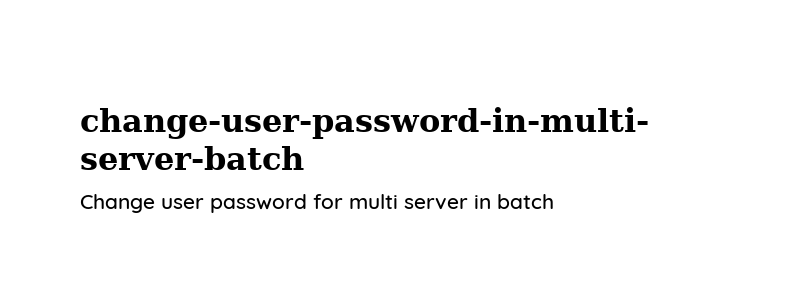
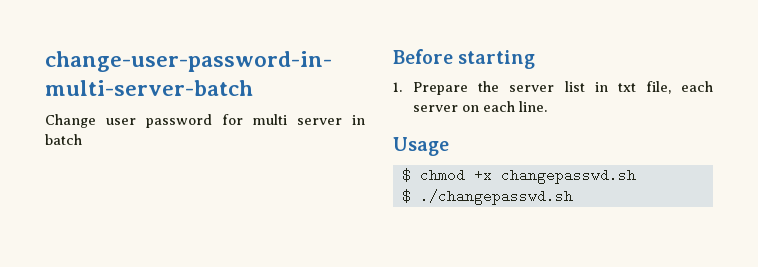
+ Before starting
+ 1. Prepare the server list in txt file, each server on each line.
+ Usage
+ $ chmod +x changepasswd.sh
+ $ ./changepasswd.sh

